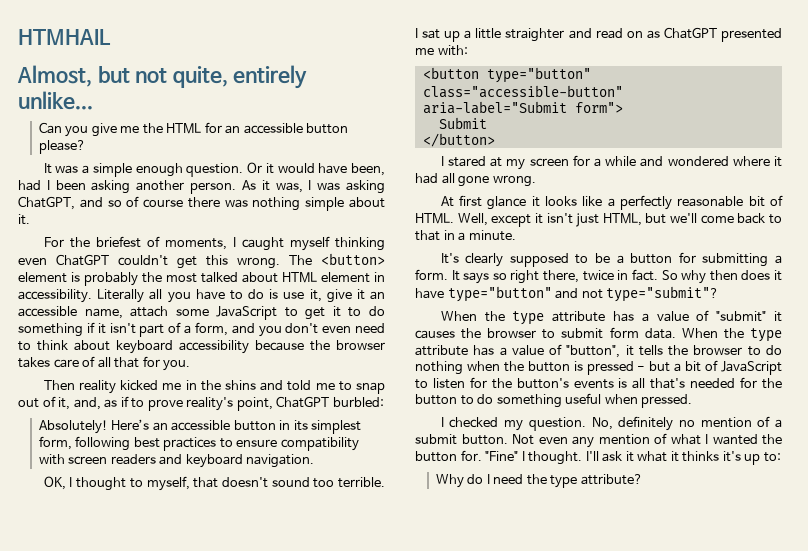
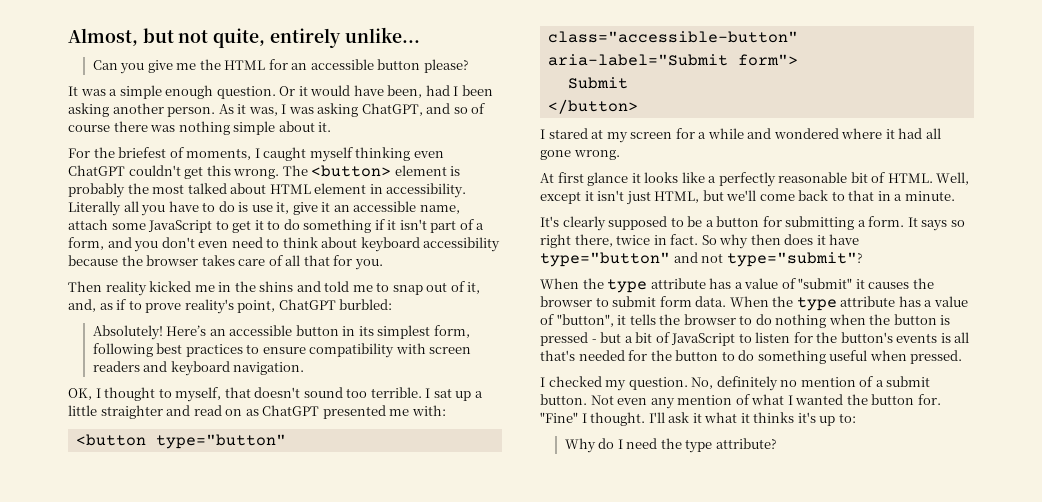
- HTMHAIL

